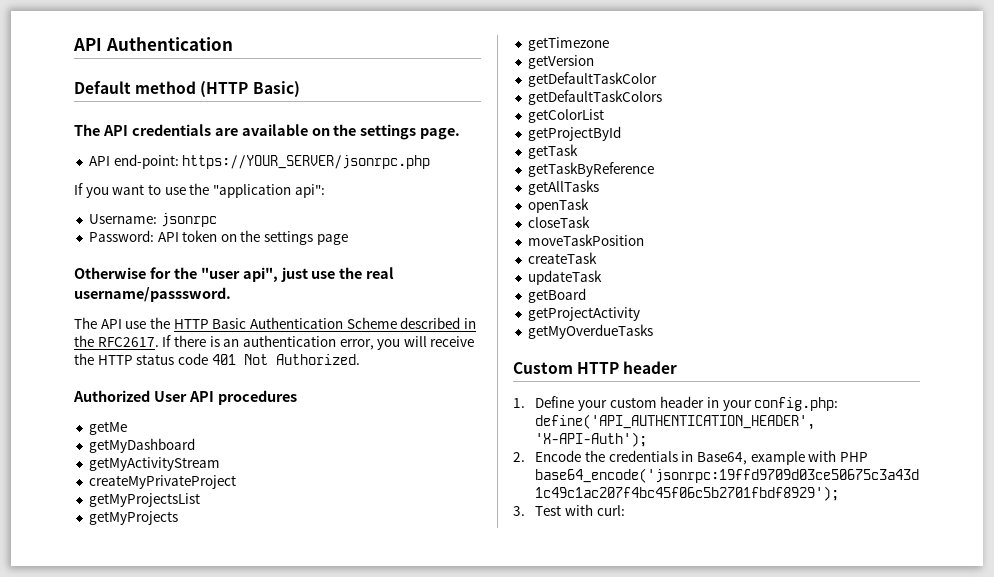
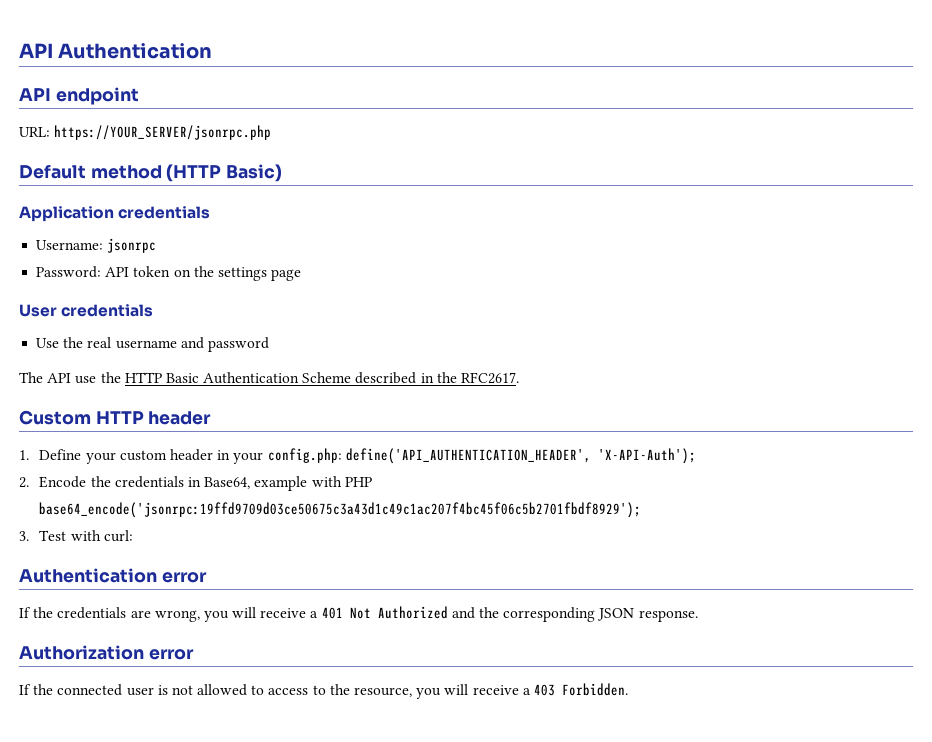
+ API endpoint
+ URL: https://YOUR_SERVER/jsonrpc.php
- The API credentials are available on the settings page.
- API end-point: https://YOUR_SERVER/jsonrpc.php
- If you want to use the "application api":
+ Application credentials
- Otherwise for the "user api", just use the real username/passsword.
+ User credentials
+ Use the real username and password
- If there is an authentication error, you will receive the HTTP status code 401 Not Authorized.
- Authorized User API procedures
- getMe
- getMyDashboard
- getMyActivityStream
- createMyPrivateProject
- getMyProjectsList
- getMyProjects
- getTimezone
- getVersion
- getDefaultTaskColor
- getDefaultTaskColors
- getColorList
- getProjectById
- getTask
- getTaskByReference
- getAllTasks
- openTask
- closeTask
- moveTaskPosition
- createTask
- updateTask
- getBoard
- getProjectActivity
- getMyOverdueTasks
+ Authentication error
+ If the credentials are wrong, you will receive a 401 Not Authorized and the corresponding JSON response.
+ Authorization error
+ If the connected user is not allowed to access to the resource, you will receive a 403 Forbidden.

